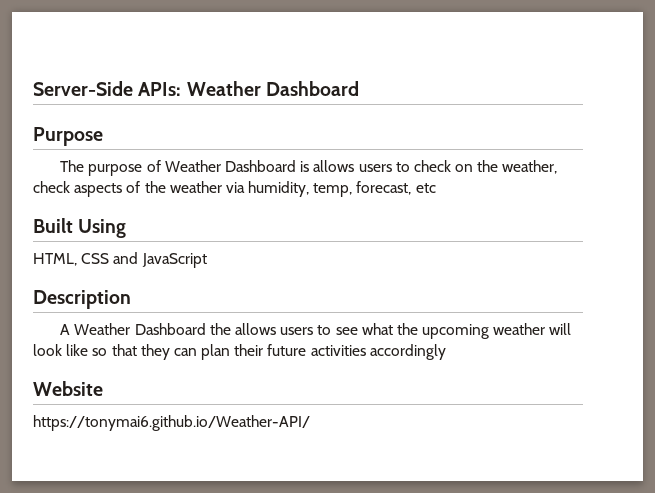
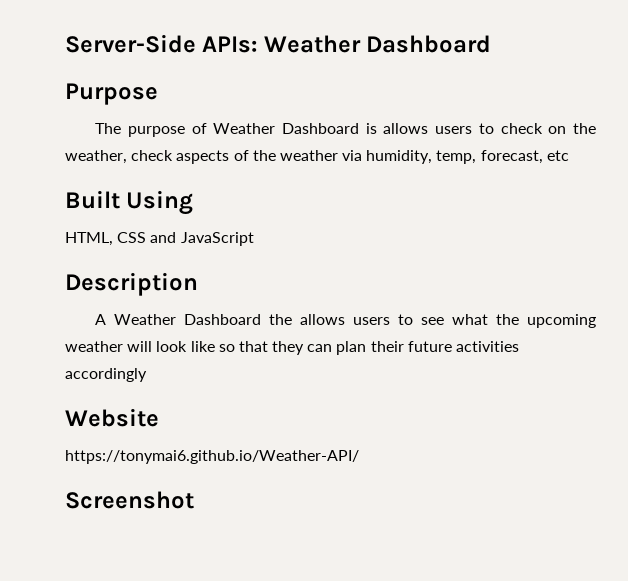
+ Screenshot

